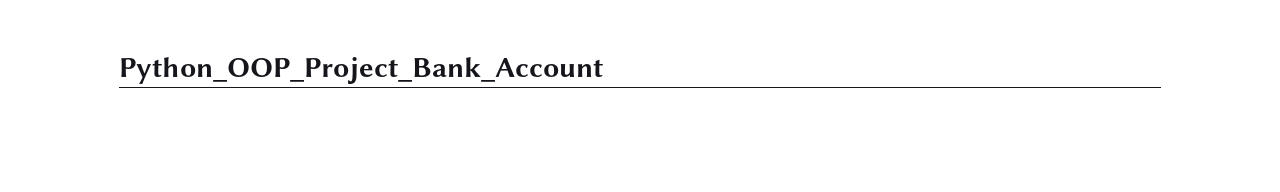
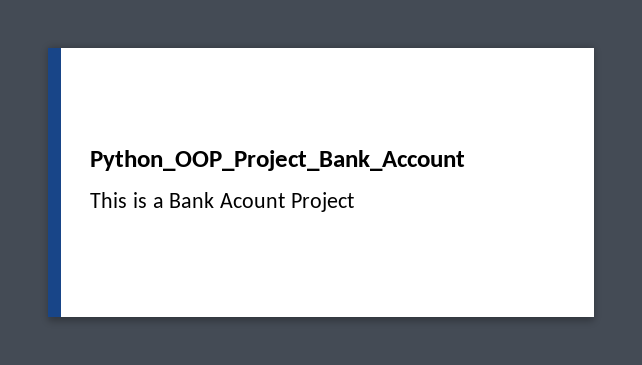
+ This is a Bank Acount Project

